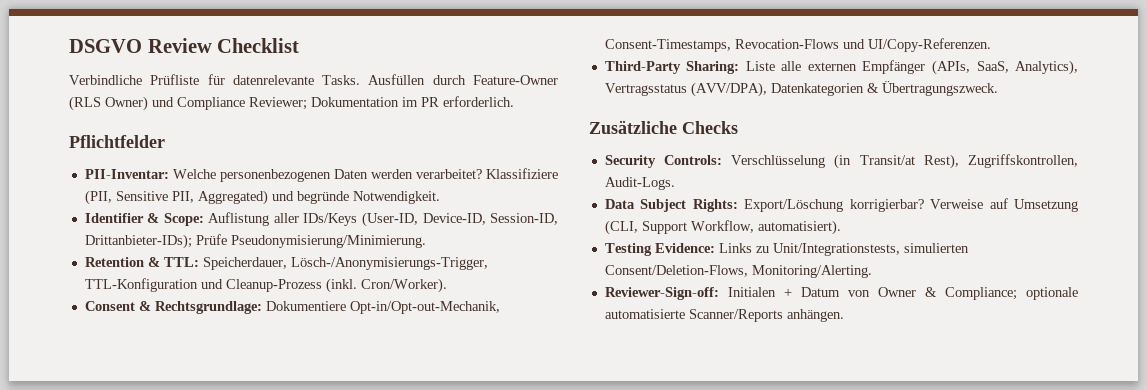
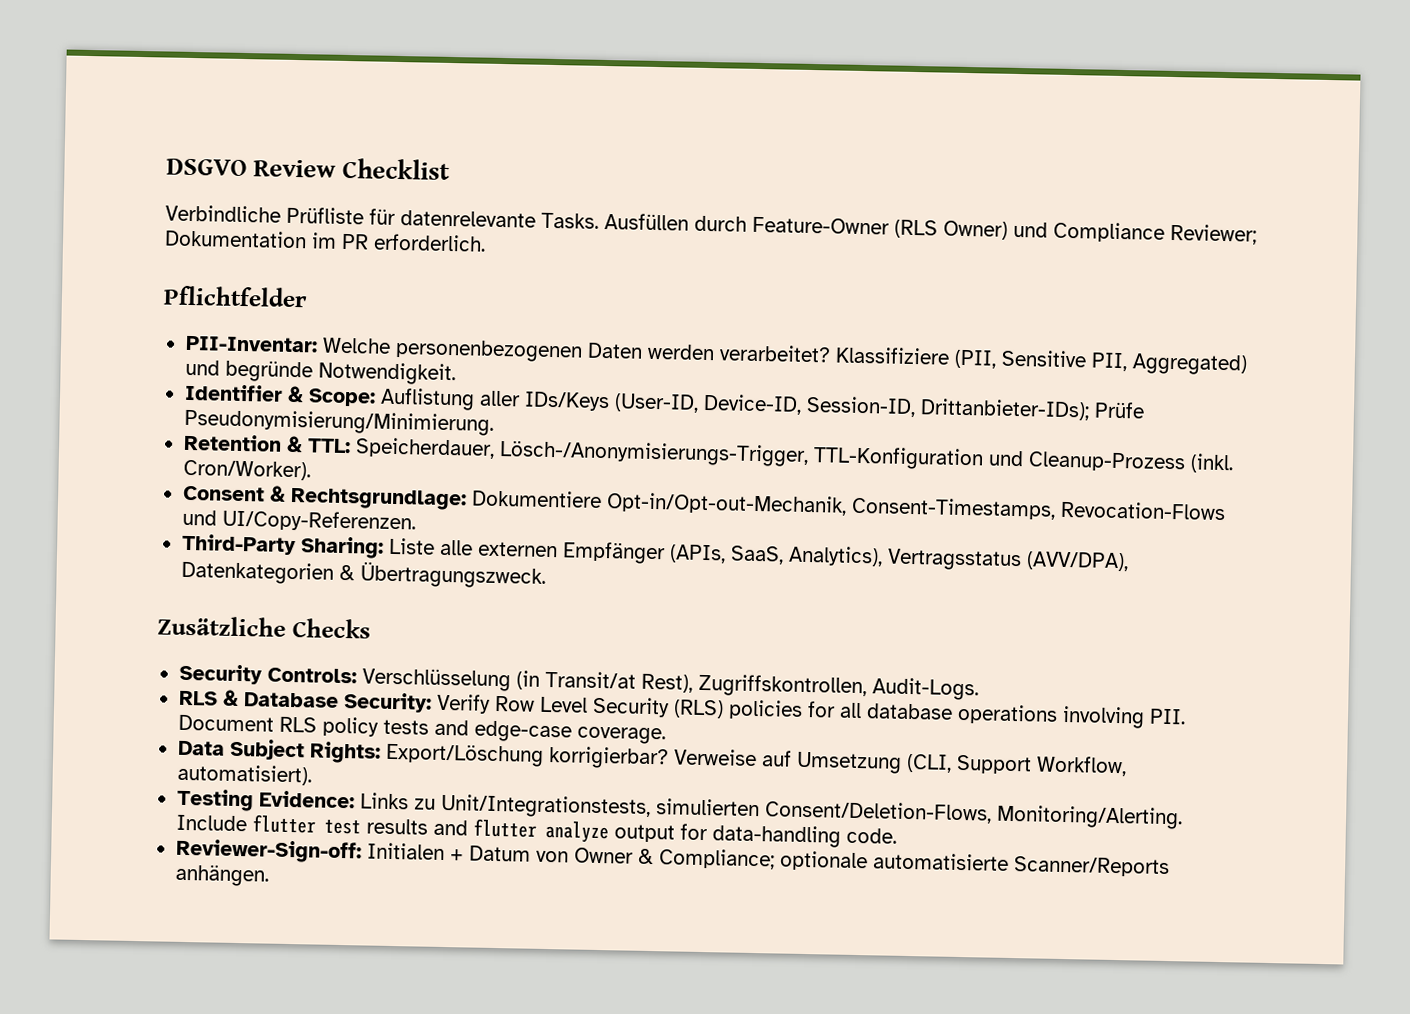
+ RLS & Database Security: Verify Row Level Security (RLS) policies for all database operations involving PII. Document RLS policy tests and edge-case coverage.
+ Include flutter test results and flutter analyze output for data-handling code.

